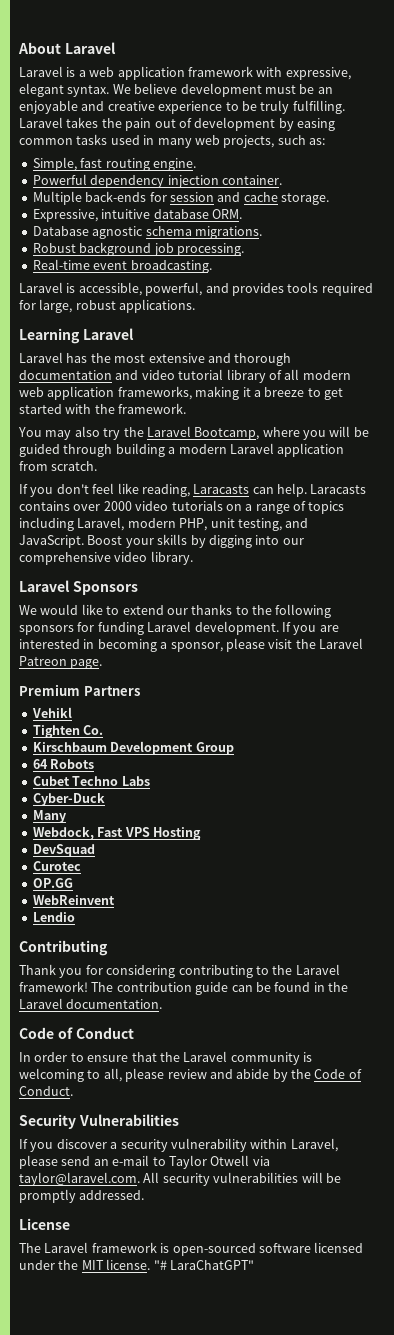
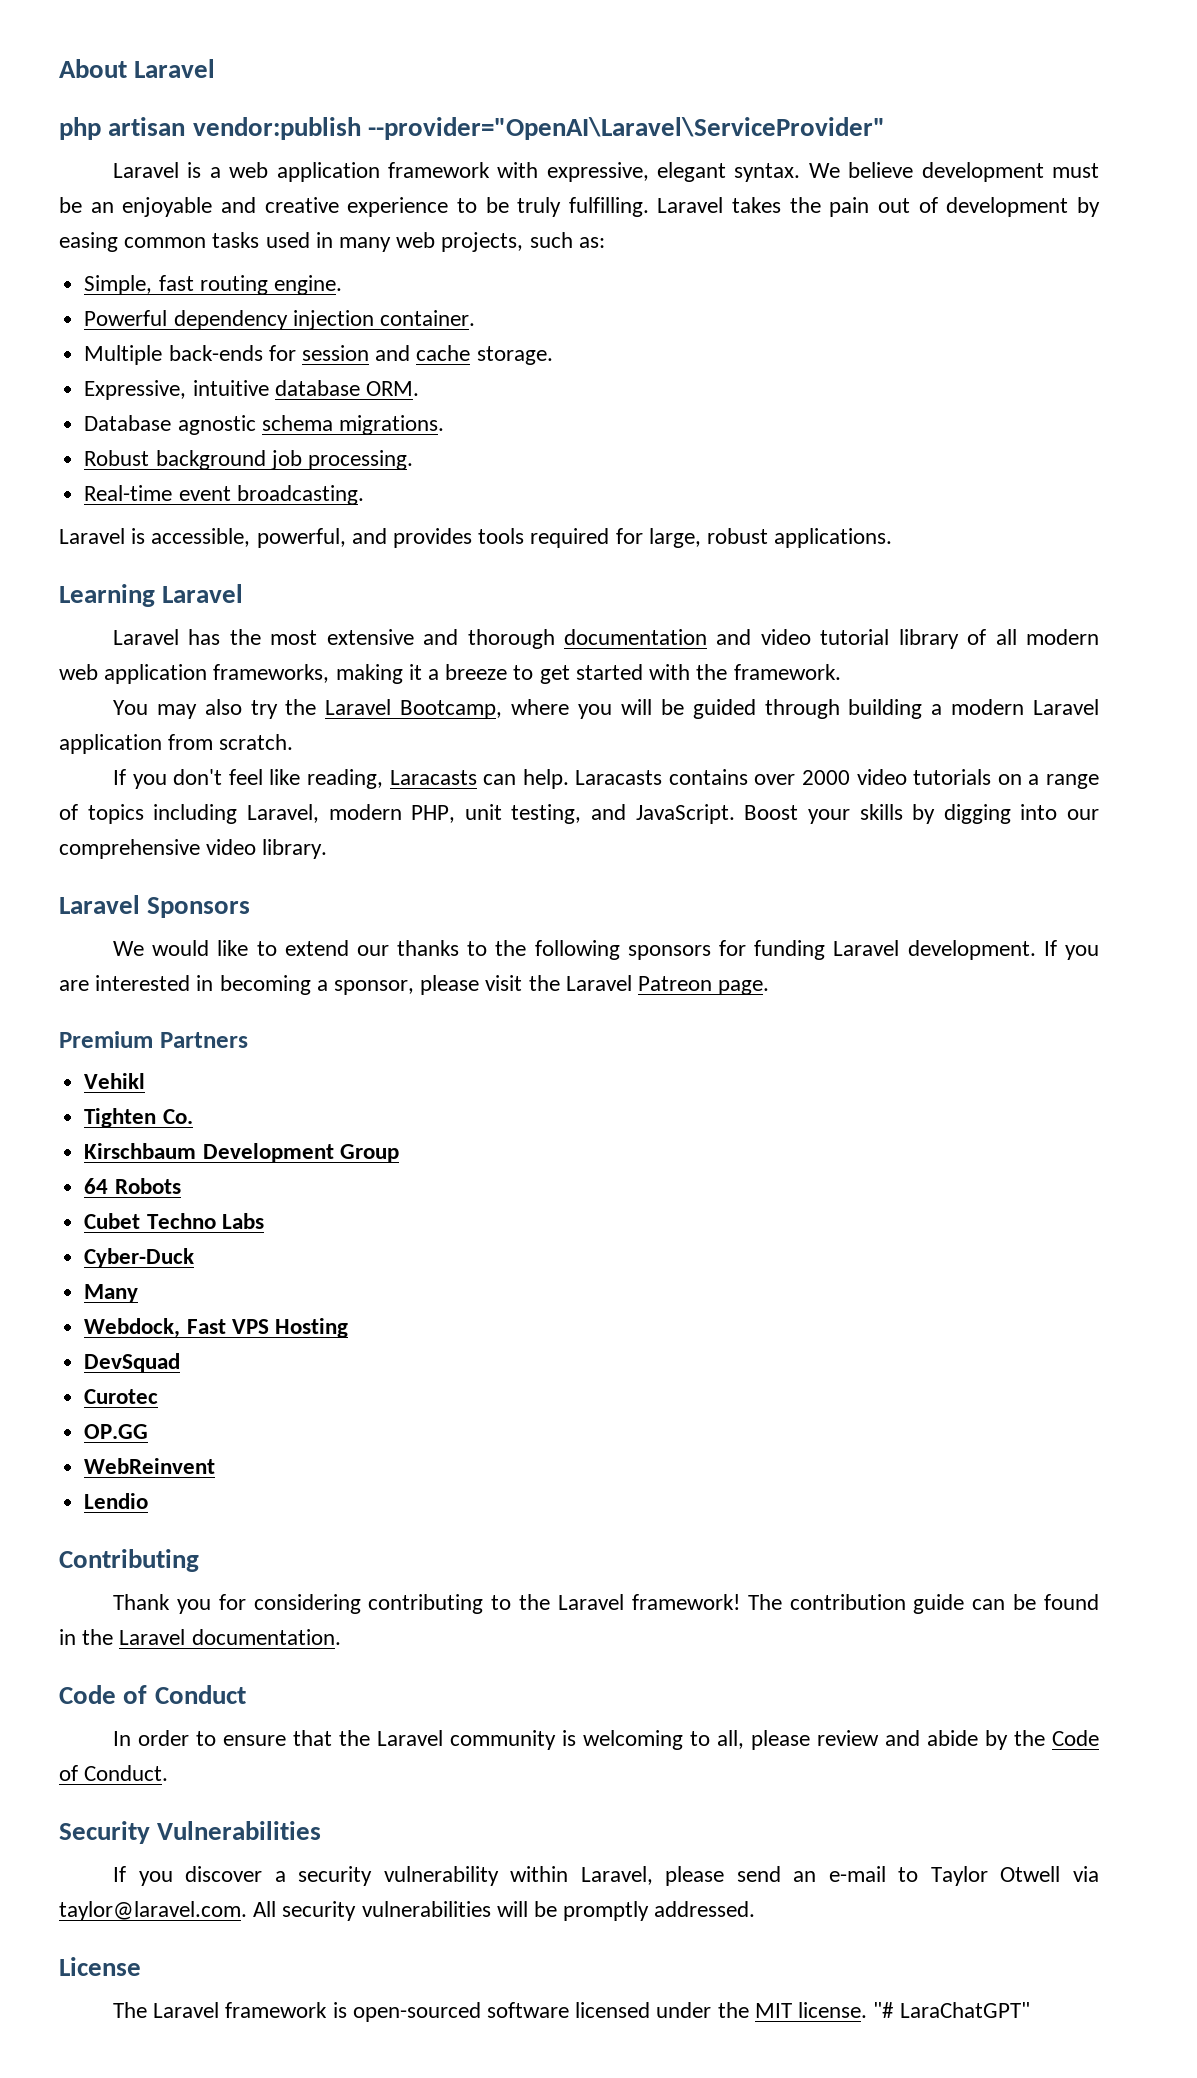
+ php artisan vendor:publish --provider="OpenAI\Laravel\ServiceProvider"

